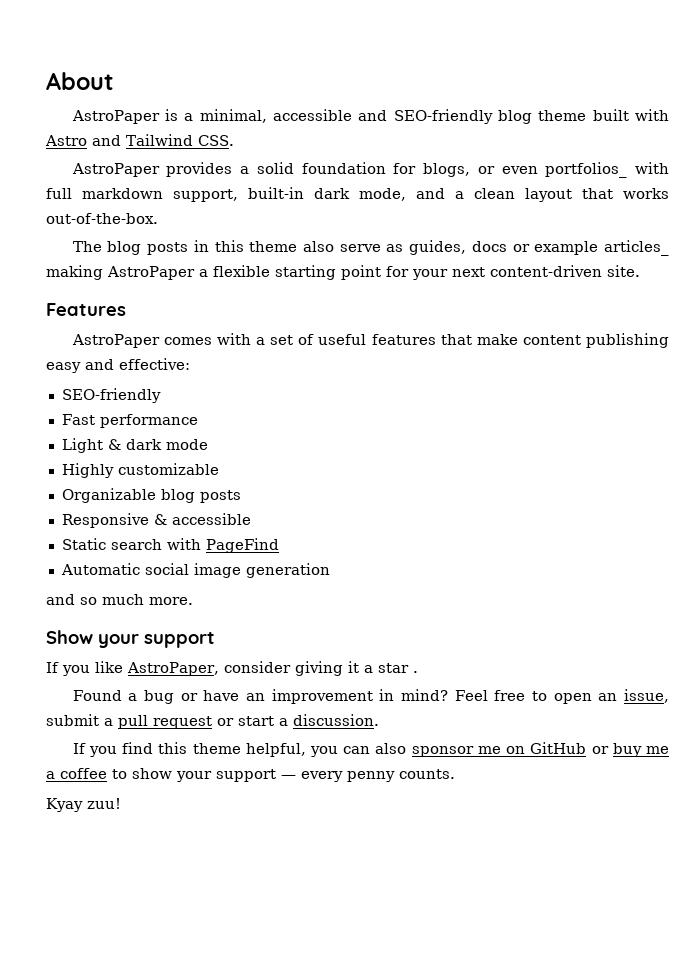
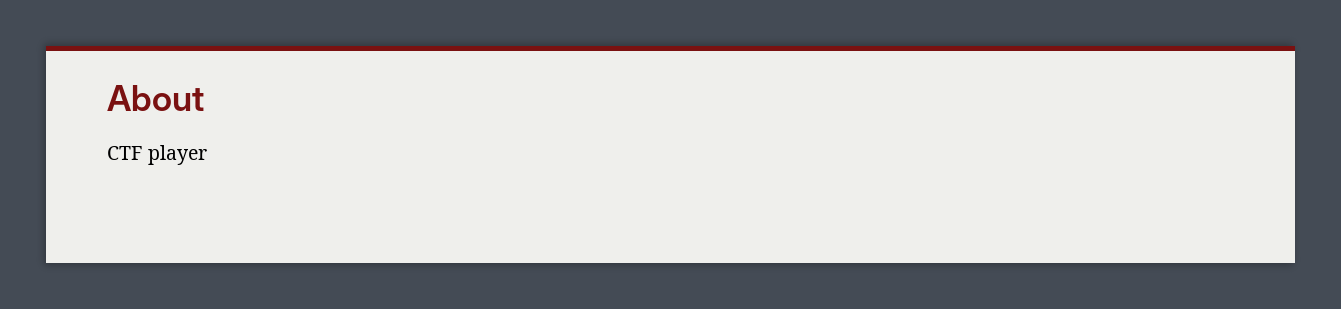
- AstroPaper is a minimal, accessible and SEO-friendly blog theme built with Astro and Tailwind CSS.
- AstroPaper provides a solid foundation for blogs, or even portfolios_ with full markdown support, built-in dark mode, and a clean layout that works out-of-the-box.
- The blog posts in this theme also serve as guides, docs or example articles_ making AstroPaper a flexible starting point for your next content-driven site.
- Features
- AstroPaper comes with a set of useful features that make content publishing easy and effective:
- SEO-friendly
- Fast performance
- Light & dark mode
- Highly customizable
- Organizable blog posts
- Responsive & accessible
- Static search with PageFind
- Automatic social image generation
- and so much more.
- Show your support
- If you like AstroPaper, consider giving it a star .
- Found a bug or have an improvement in mind? Feel free to open an issue, submit a pull request or start a discussion.
- If you find this theme helpful, you can also sponsor me on GitHub or buy me a coffee to show your support — every penny counts.
- Kyay zuu!
+ CTF player

